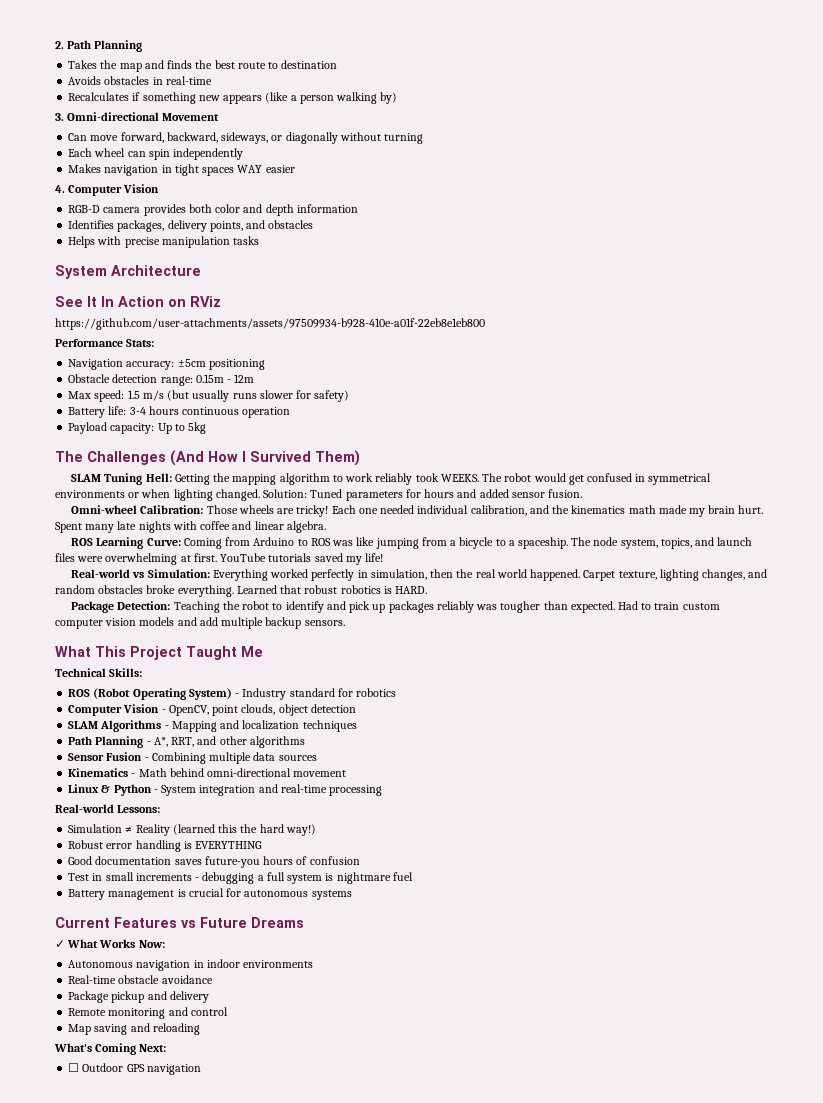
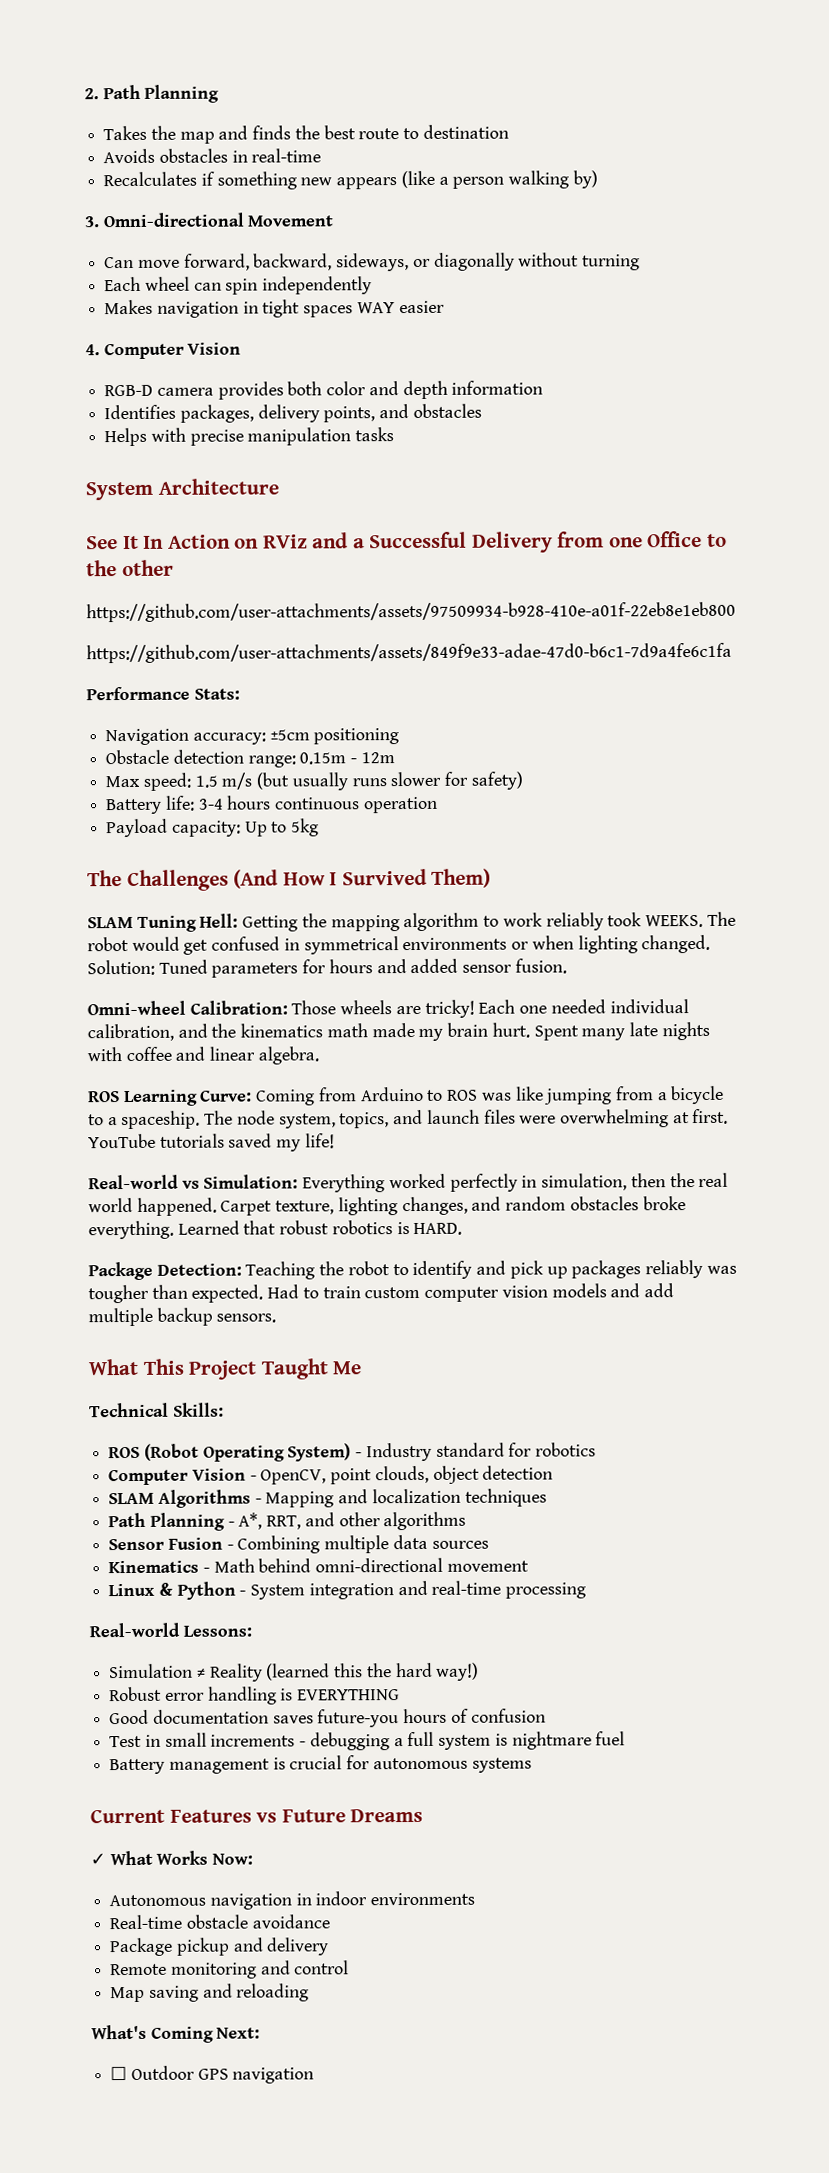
- See It In Action on RViz
+ See It In Action on RViz and a Successful Delivery from one Office to the other
+ https://github.com/user-attachments/assets/849f9e33-adae-47d0-b6c1-7d9a4fe6c1fa

